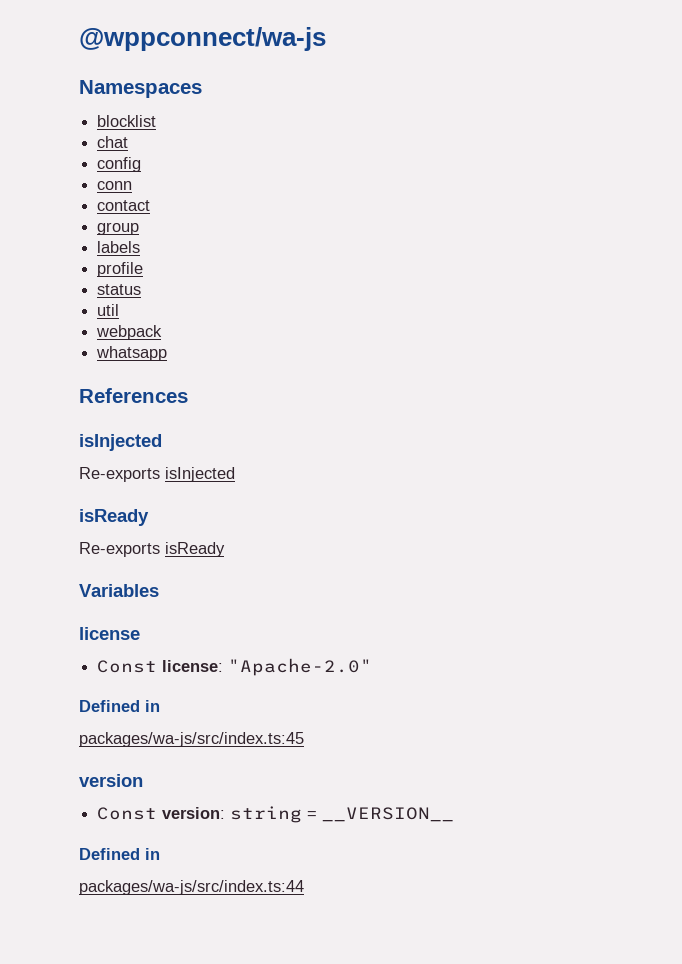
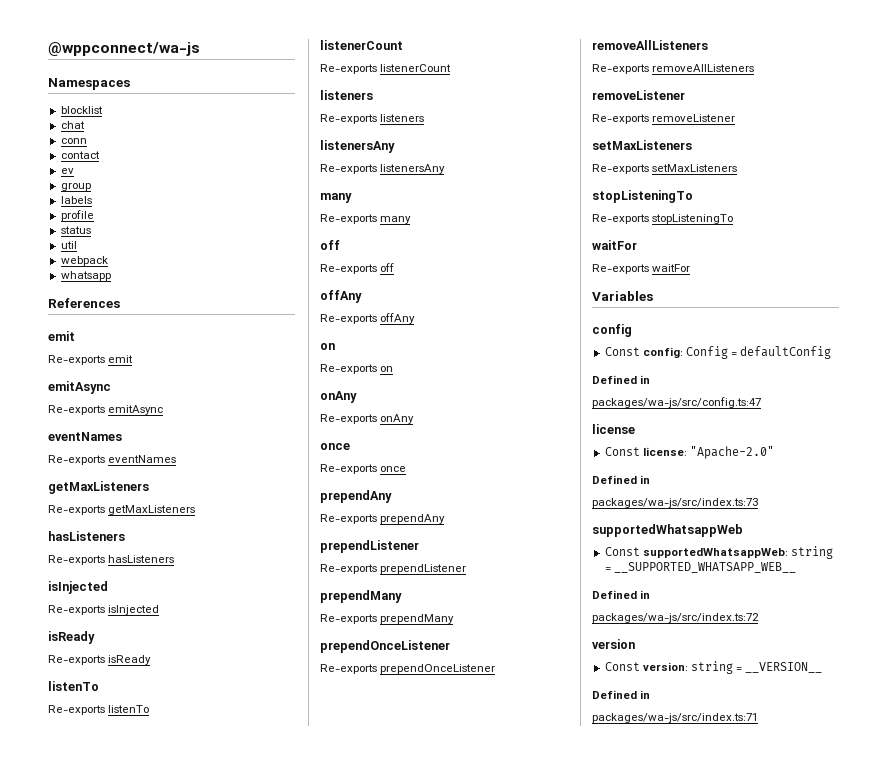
- config
+ ev
  References
+ emit
+ Re-exports emit
+ emitAsync
+ Re-exports emitAsync
+ eventNames
+ Re-exports eventNames
+ getMaxListeners
+ Re-exports getMaxListeners
+ hasListeners
+ Re-exports hasListeners
  Re-exports isReady
+ listenTo
+ Re-exports listenTo
+ listenerCount
+ Re-exports listenerCount
+ listeners
+ Re-exports listeners
+ listenersAny
+ Re-exports listenersAny
+ many
+ Re-exports many
+ off
+ Re-exports off
+ offAny
+ Re-exports offAny
+ on
+ Re-exports on
+ onAny
+ Re-exports onAny
+ once
+ Re-exports once
+ prependAny
+ Re-exports prependAny
+ prependListener
+ Re-exports prependListener
+ prependMany
+ Re-exports prependMany
+ prependOnceListener
+ Re-exports prependOnceListener
+ removeAllListeners
+ Re-exports removeAllListeners
+ removeListener
+ Re-exports removeListener
+ setMaxListeners
+ Re-exports setMaxListeners
+ stopListeningTo
+ Re-exports stopListeningTo
+ waitFor
+ Re-exports waitFor
  Variables
+ config
+ Const config: Config = defaultConfig
+ Defined in
+ packages/wa-js/src/config.ts:47
- packages/wa-js/src/index.ts:45
+ packages/wa-js/src/index.ts:73
+ supportedWhatsappWeb
+ Const supportedWhatsappWeb: string = __SUPPORTED_WHATSAPP_WEB__
+ Defined in
+ packages/wa-js/src/index.ts:72
- packages/wa-js/src/index.ts:44
+ packages/wa-js/src/index.ts:71

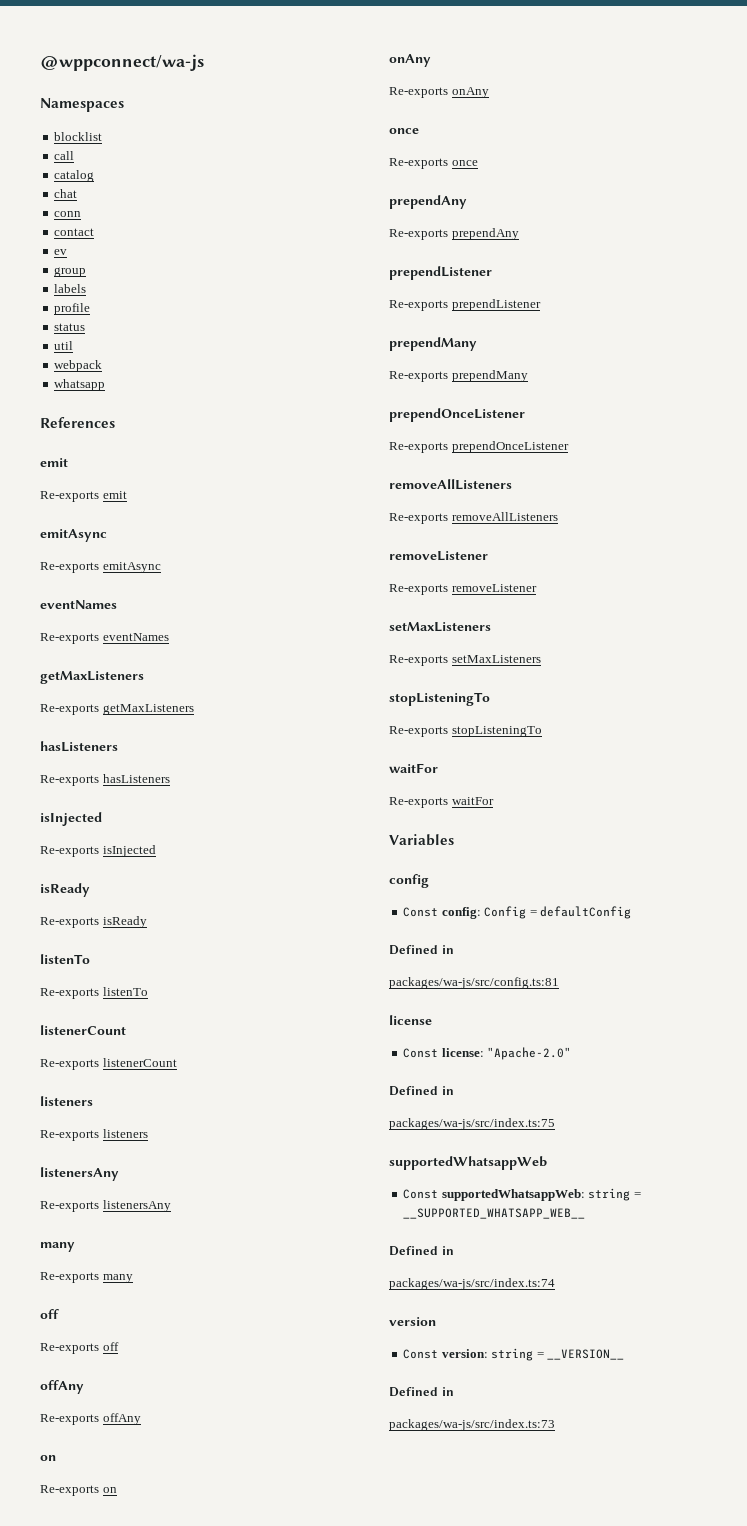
+ call
+ catalog
- packages/wa-js/src/config.ts:47
+ packages/wa-js/src/config.ts:81
- packages/wa-js/src/index.ts:73
+ packages/wa-js/src/index.ts:75
- packages/wa-js/src/index.ts:72
+ packages/wa-js/src/index.ts:74
- packages/wa-js/src/index.ts:71
+ packages/wa-js/src/index.ts:73

